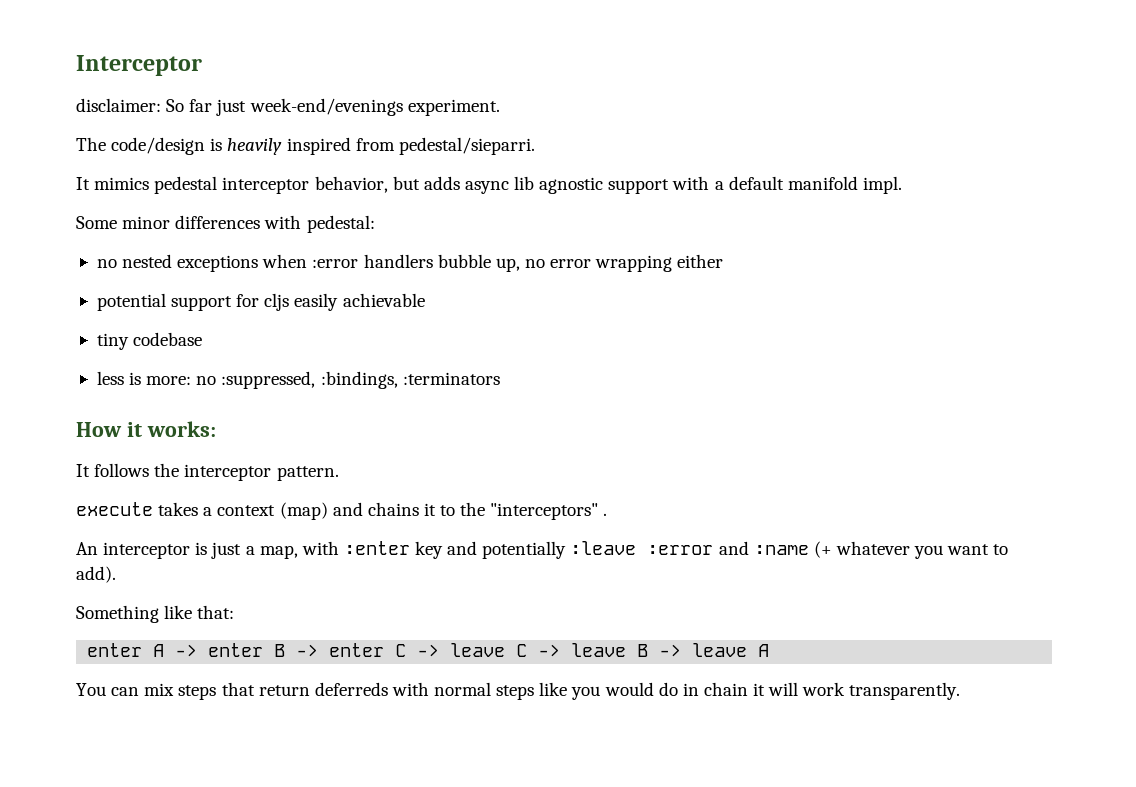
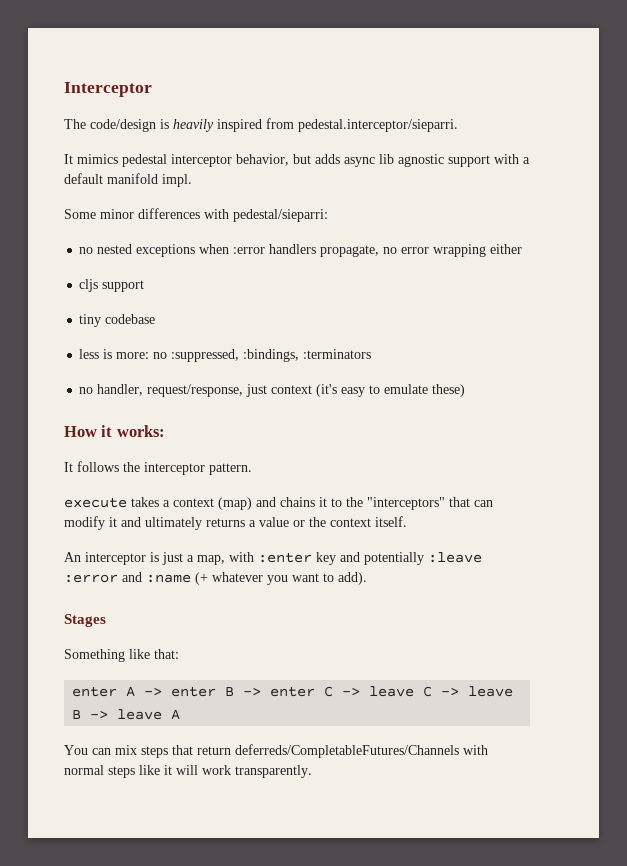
- disclaimer: So far just week-end/evenings experiment.
- The code/design is heavily inspired from pedestal/sieparri.
+ The code/design is heavily inspired from pedestal.interceptor/sieparri.
- Some minor differences with pedestal:
+ Some minor differences with pedestal/sieparri:
- no nested exceptions when :error handlers bubble up, no error wrapping either
+ no nested exceptions when :error handlers propagate, no error wrapping either
- potential support for cljs easily achievable
+ cljs support
+ no handler, request/response, just context (it's easy to emulate these)
- execute takes a context (map) and chains it to the "interceptors" .
+ execute takes a context (map) and chains it to the "interceptors" that can modify it and ultimately returns a value or the context itself.
+ Stages
- You can mix steps that return deferreds with normal steps like you would do in chain it will work transparently.
+ You can mix steps that return deferreds/CompletableFutures/Channels with normal steps like it will work transparently.

